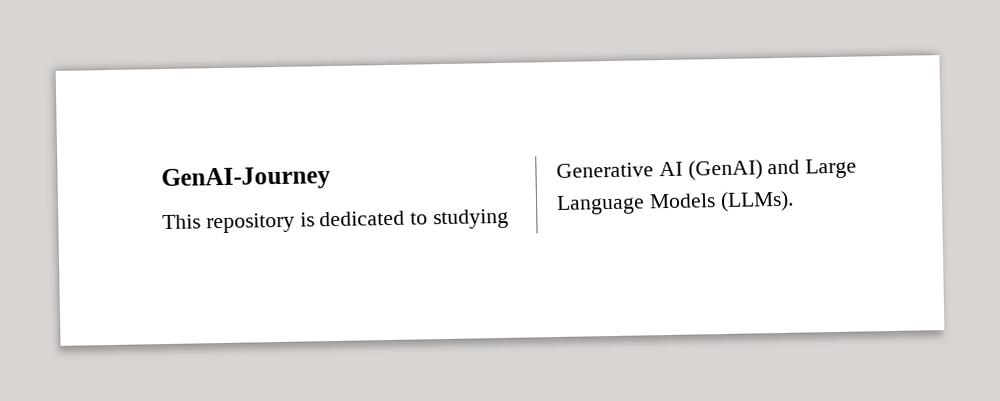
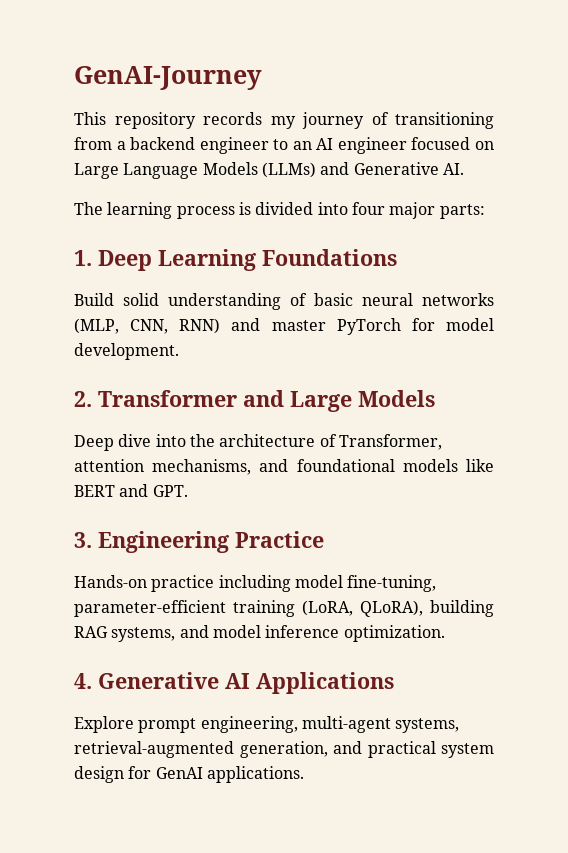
- This repository is dedicated to studying Generative AI (GenAI) and Large Language Models (LLMs).
+ This repository records my journey of transitioning from a backend engineer to an AI engineer focused on Large Language Models (LLMs) and Generative AI.
+ The learning process is divided into four major parts:
+ 1. Deep Learning Foundations
+ Build solid understanding of basic neural networks (MLP, CNN, RNN) and master PyTorch for model development.
+ 2. Transformer and Large Models
+ Deep dive into the architecture of Transformer, attention mechanisms, and foundational models like BERT and GPT.
+ 3. Engineering Practice
+ Hands-on practice including model fine-tuning, parameter-efficient training (LoRA, QLoRA), building RAG systems, and model inference optimization.
+ 4. Generative AI Applications
+ Explore prompt engineering, multi-agent systems, retrieval-augmented generation, and practical system design for GenAI applications.

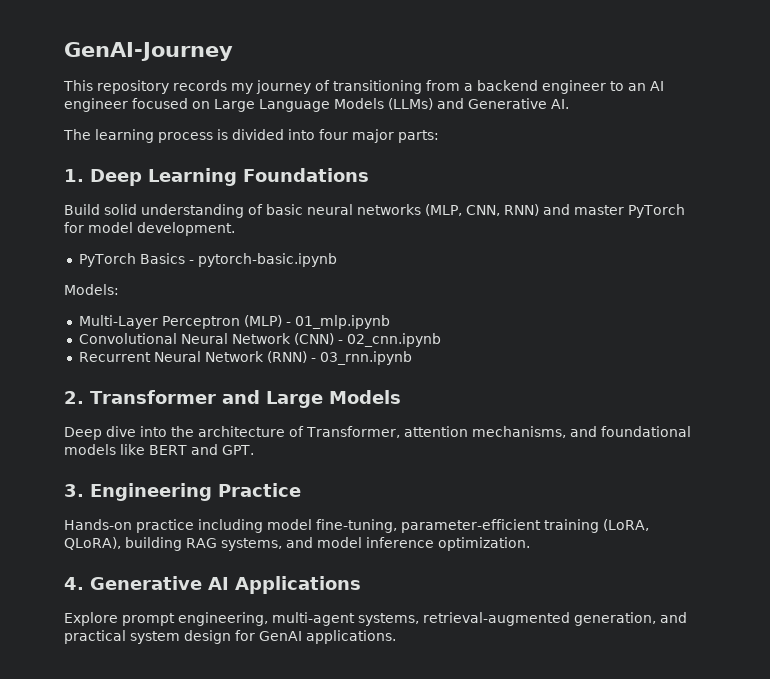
+ PyTorch Basics - pytorch-basic.ipynb
+ Models:
+ Multi-Layer Perceptron (MLP) - 01_mlp.ipynb
+ Convolutional Neural Network (CNN) - 02_cnn.ipynb
+ Recurrent Neural Network (RNN) - 03_rnn.ipynb

